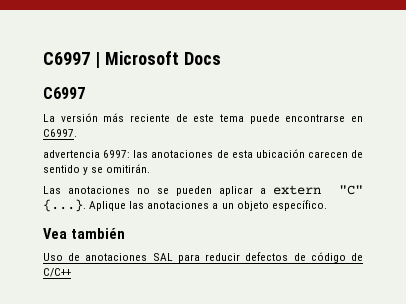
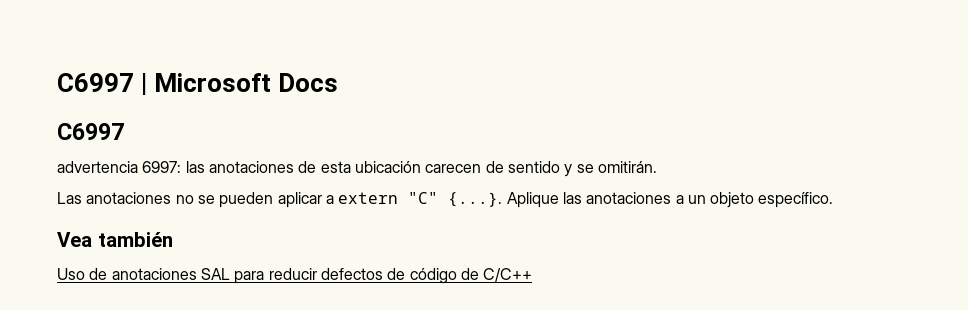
- La versión más reciente de este tema puede encontrarse en C6997.

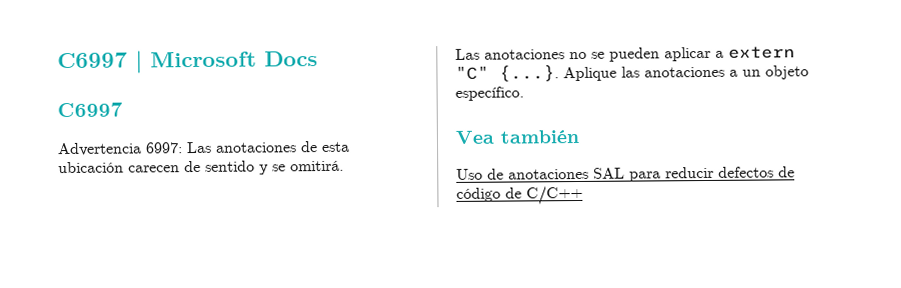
- advertencia 6997: las anotaciones de esta ubicación carecen de sentido y se omitirán.
+ Advertencia 6997: Las anotaciones de esta ubicación carecen de sentido y se omitirá.

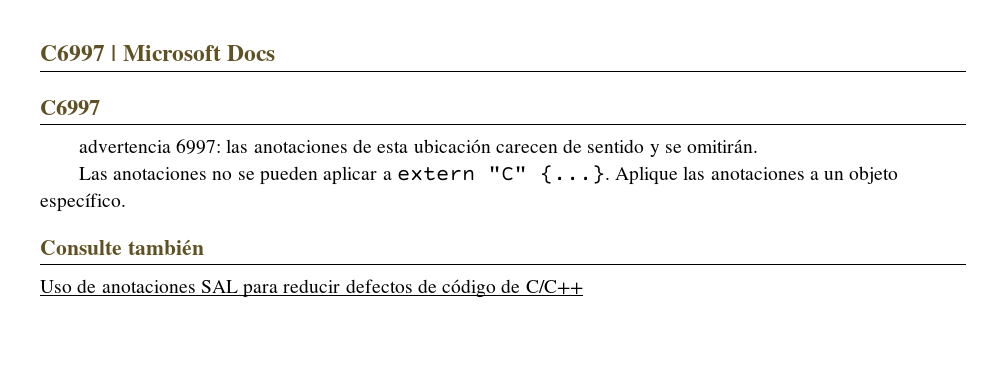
- Advertencia 6997: Las anotaciones de esta ubicación carecen de sentido y se omitirá.
+ advertencia 6997: las anotaciones de esta ubicación carecen de sentido y se omitirán.
- Vea también
+ Consulte también

